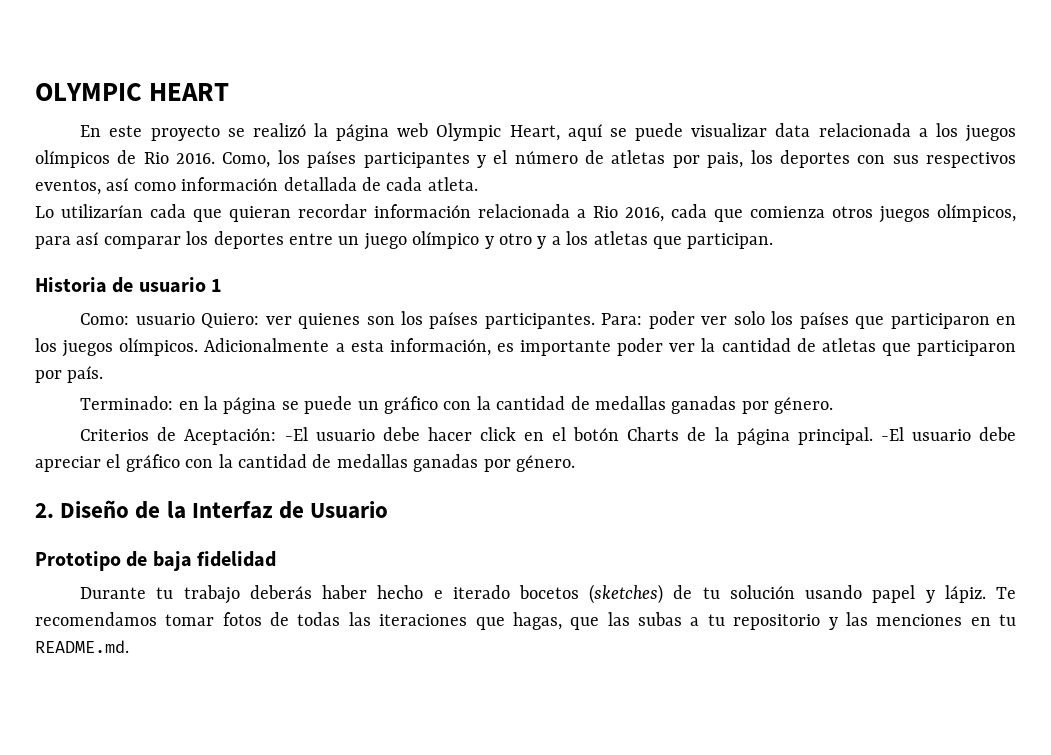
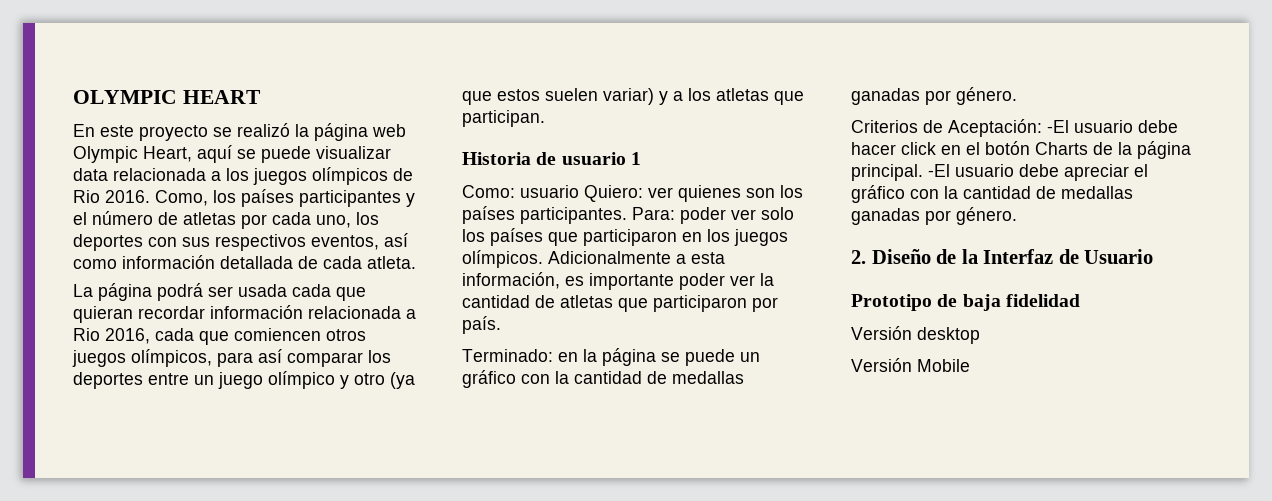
- Como, los países participantes y el número de atletas por pais, los deportes con sus respectivos eventos, así como información detallada de cada atleta.
+ Como, los países participantes y el número de atletas por cada uno, los deportes con sus respectivos eventos, así como información detallada de cada atleta.
- Lo utilizarían cada que quieran recordar información relacionada a Rio 2016, cada que comienza otros juegos olímpicos, para así comparar los deportes entre un juego olímpico y otro y a los atletas que participan.
+ La página podrá ser usada cada que quieran recordar información relacionada a Rio 2016, cada que comiencen otros juegos olímpicos, para así comparar los deportes entre un juego olímpico y otro (ya que estos suelen variar) y a los atletas que participan.
- Durante tu trabajo deberás haber hecho e iterado bocetos (sketches) de tu solución usando papel y lápiz. Te recomendamos tomar fotos de todas las iteraciones que hagas, que las subas a tu repositorio y las menciones en tu README.md.
+ Versión desktop
+ Versión Mobile

